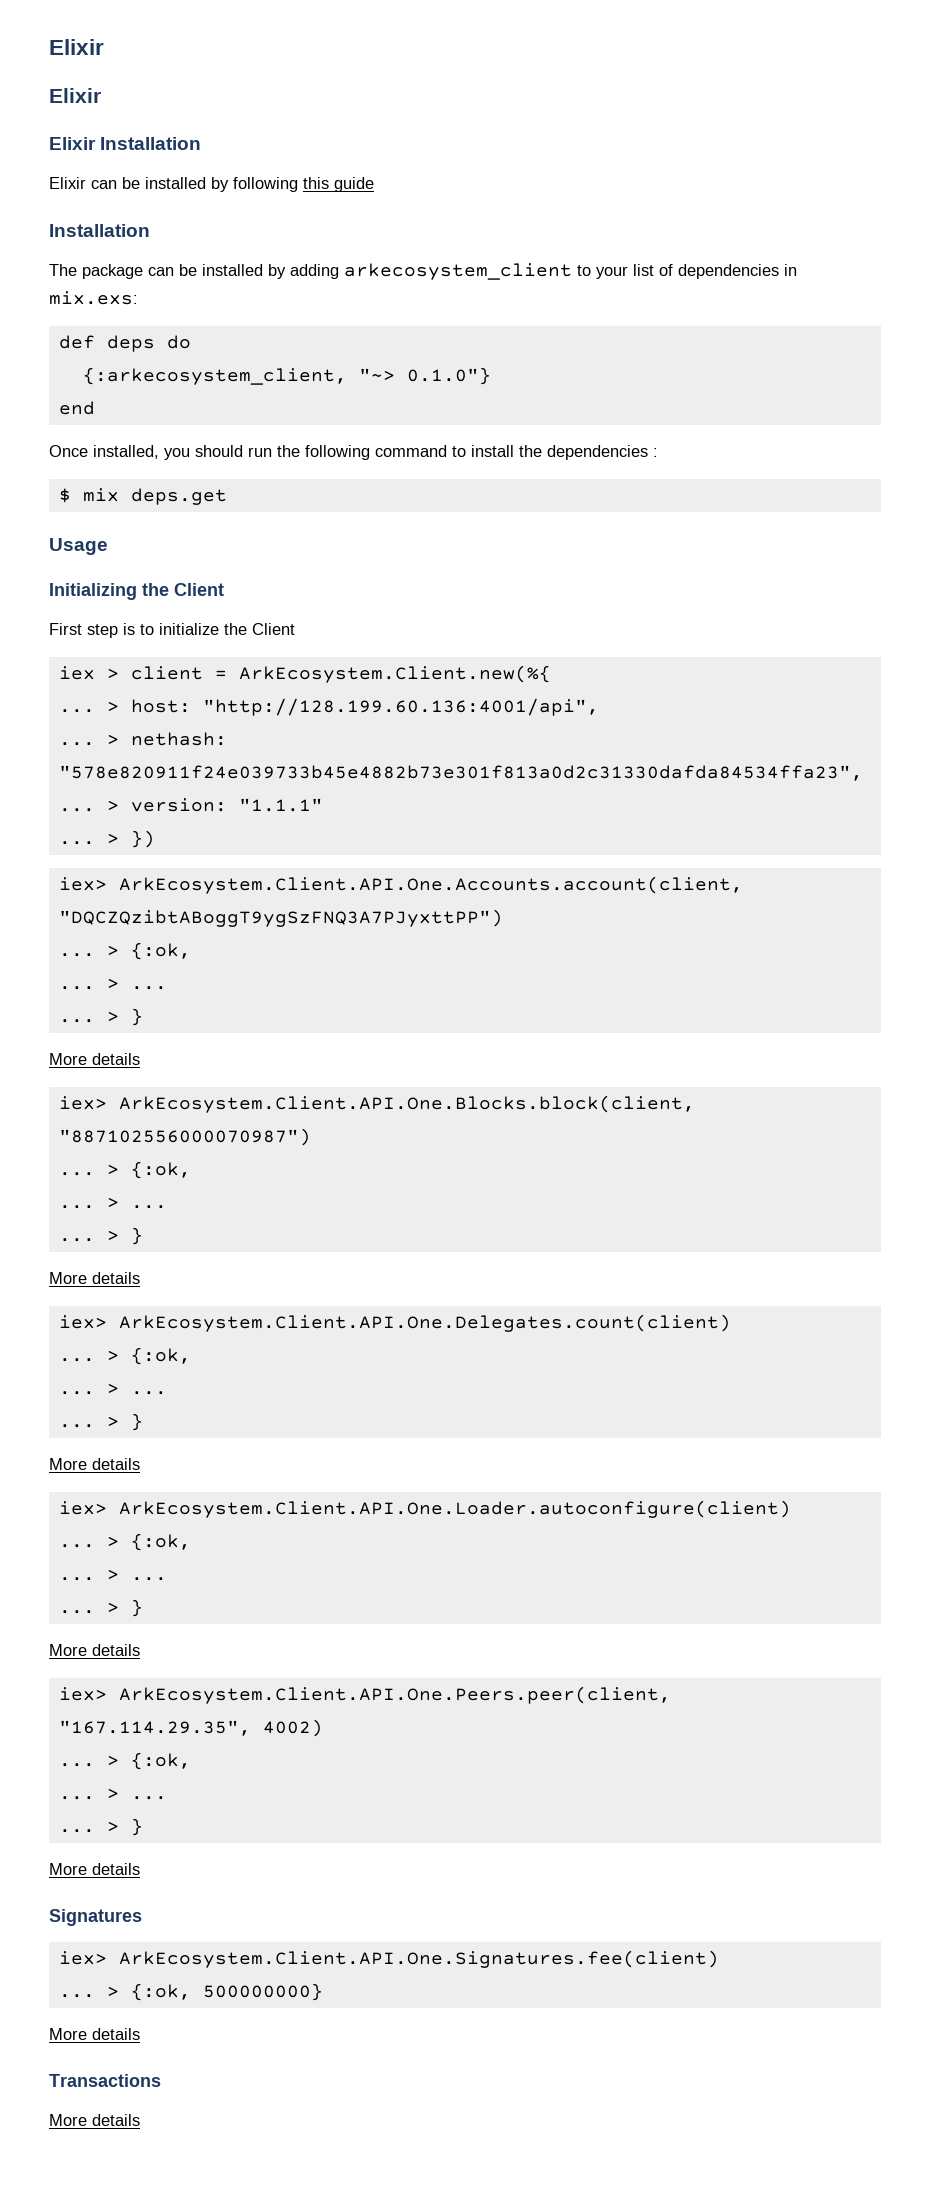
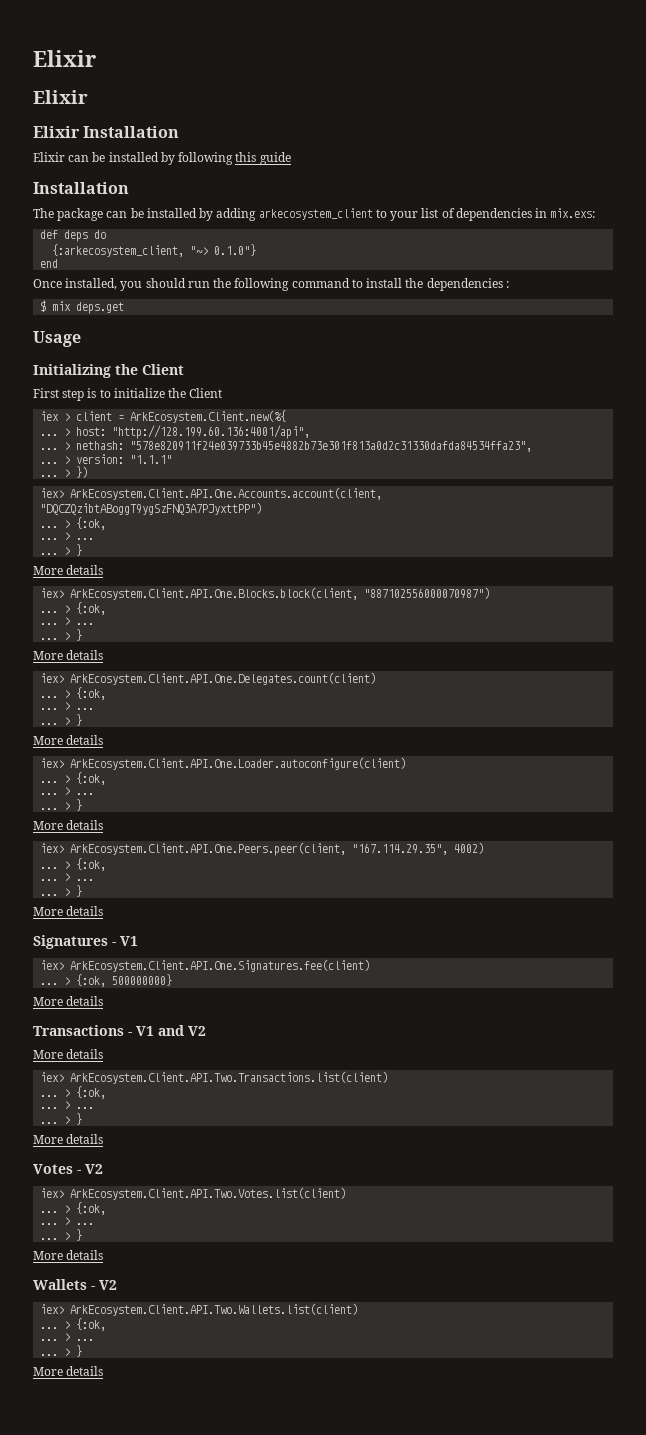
- Signatures
+ Signatures - V1
- Transactions
+ Transactions - V1 and V2
+ More details
+ iex> ArkEcosystem.Client.API.Two.Transactions.list(client)
+ ... > {:ok,
+ ... > ...
+ ... > }
+ More details
+ Votes - V2
+ iex> ArkEcosystem.Client.API.Two.Votes.list(client)
+ ... > {:ok,
+ ... > ...
+ ... > }
+ More details
+ Wallets - V2
+ iex> ArkEcosystem.Client.API.Two.Wallets.list(client)
+ ... > {:ok,
+ ... > ...
+ ... > }

